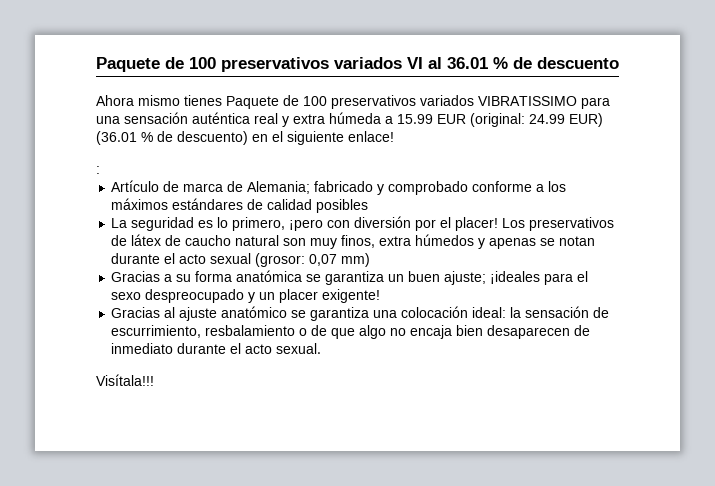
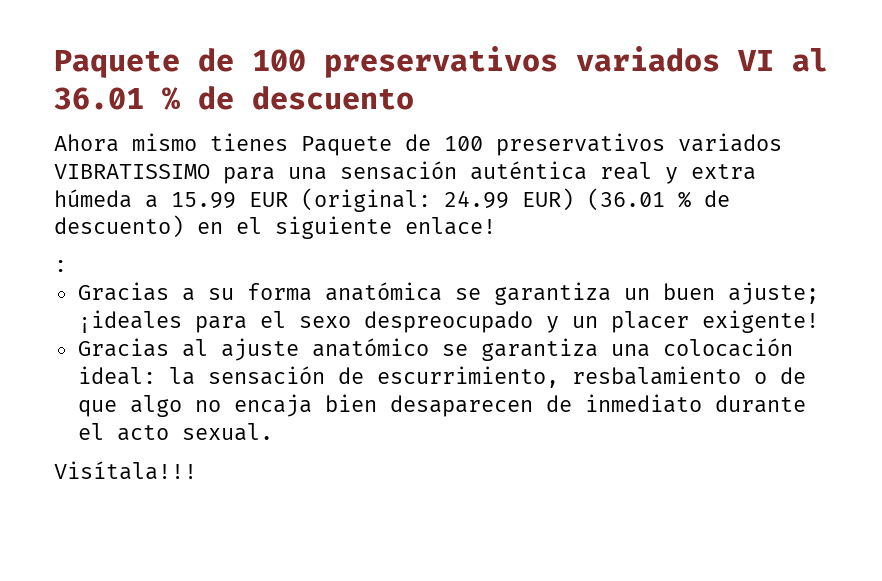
- Artículo de marca de Alemania; fabricado y comprobado conforme a los máximos estándares de calidad posibles
- La seguridad es lo primero, ¡pero con diversión por el placer! Los preservativos de látex de caucho natural son muy finos, extra húmedos y apenas se notan durante el acto sexual (grosor: 0,07 mm)

